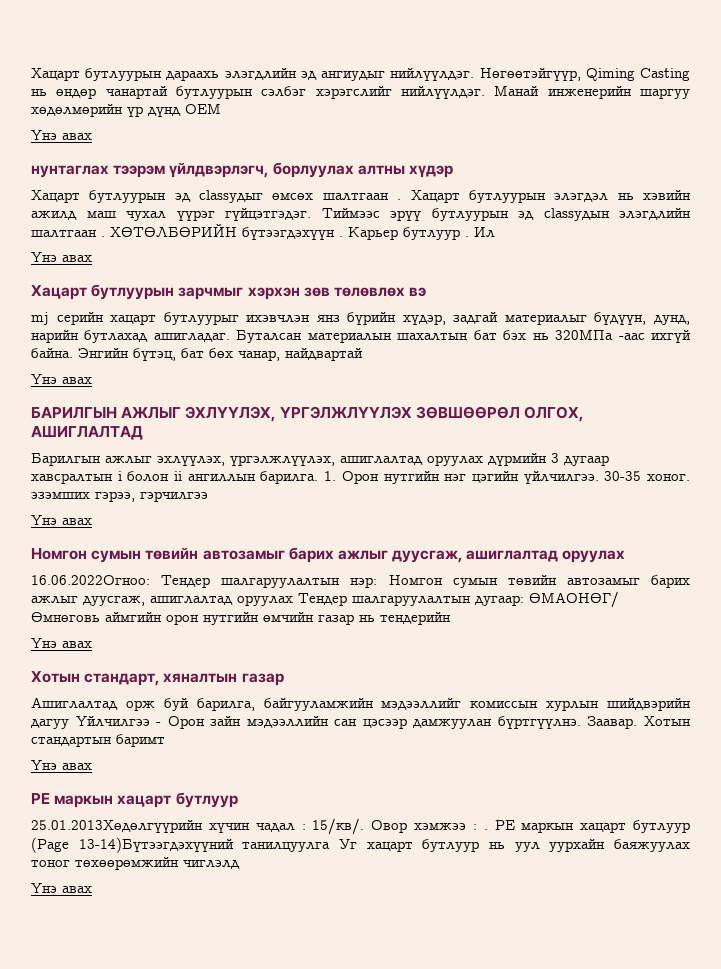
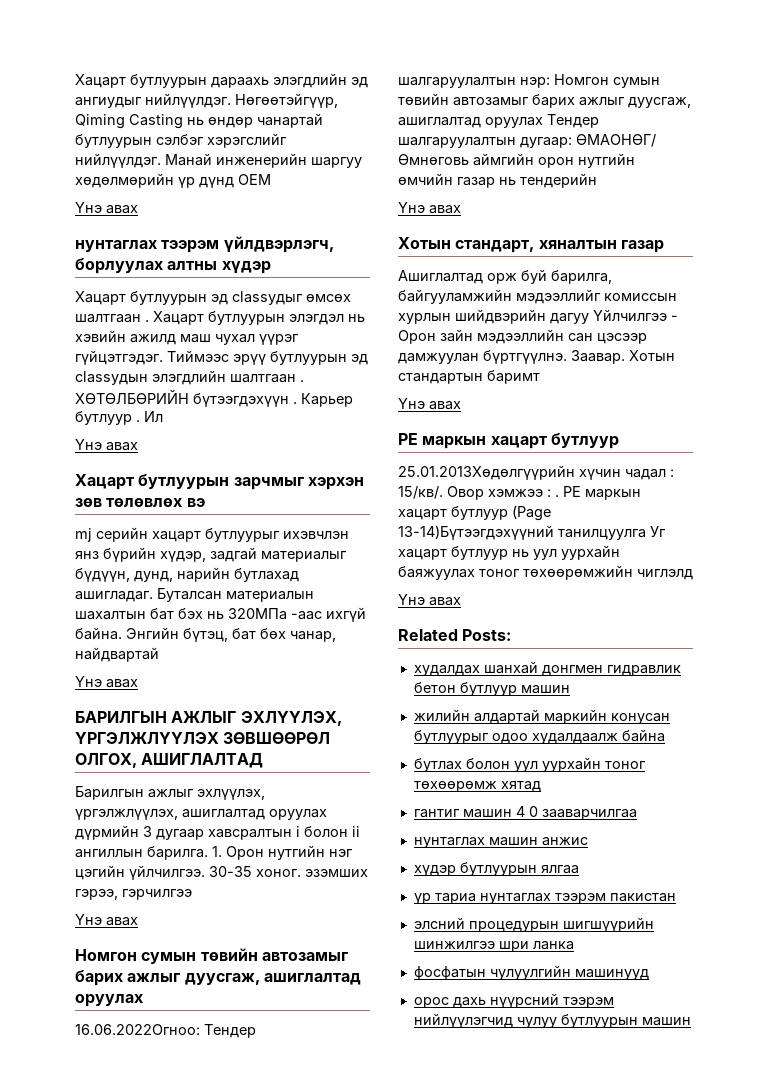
+ Related Posts:
+ худалдах шанхай донгмен гидравлик бетон бутлуур машин
+ жилийн алдартай маркийн конусан бутлуурыг одоо худалдаалж байна
+ бутлах болон уул уурхайн тоног төхөөрөмж хятад
+ гантиг машин 4 0 зааварчилгаа
+ нунтаглах машин анжис
+ хүдэр бутлуурын ялгаа
+ үр тариа нунтаглах тээрэм пакистан
+ элсний процедурын шигшүүрийн шинжилгээ шри ланка
+ фосфатын чулуулгийн машинууд
+ орос дахь нүүрсний тээрэм нийлүүлэгчид чулуу бутлуурын машин

